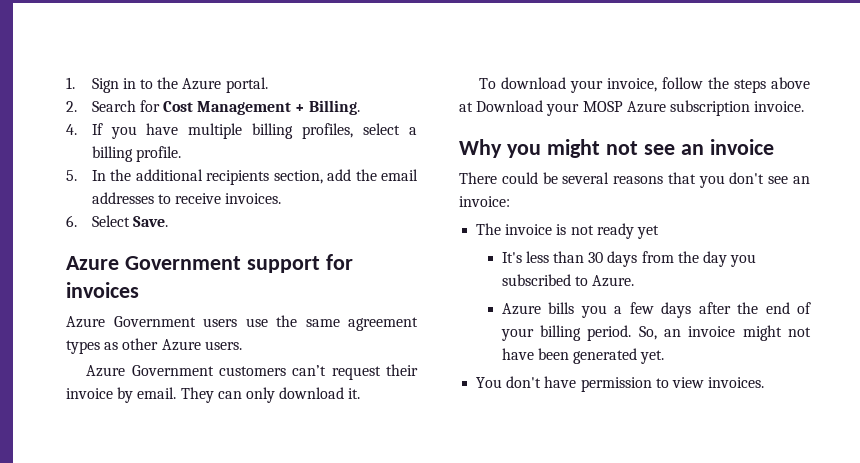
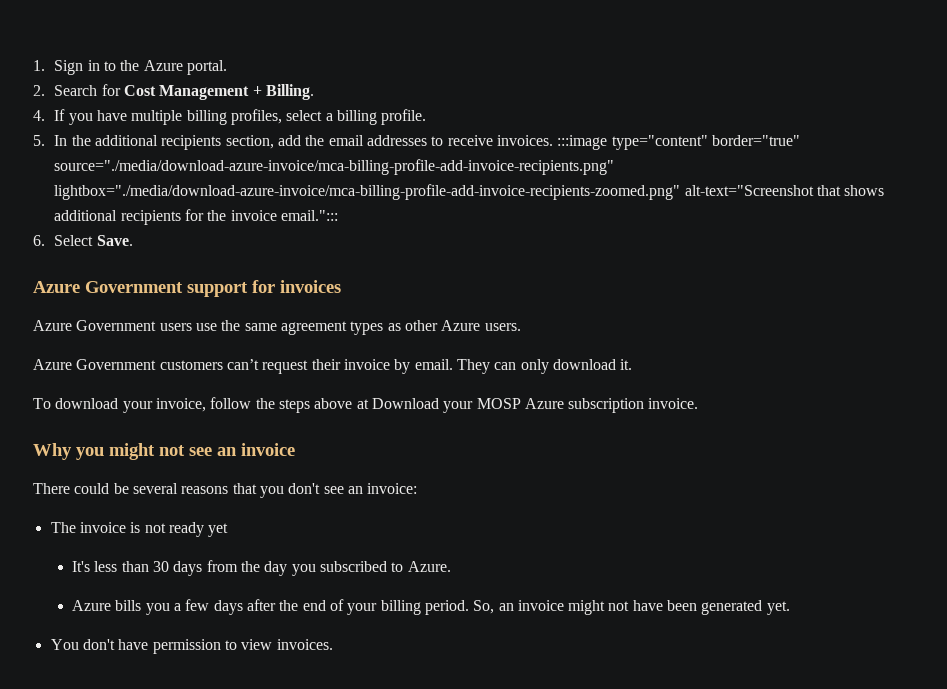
- 5. In the additional recipients section, add the email addresses to receive invoices.
+ 5. In the additional recipients section, add the email addresses to receive invoices. :::image type="content" border="true" source="./media/download-azure-invoice/mca-billing-profile-add-invoice-recipients.png" lightbox="./media/download-azure-invoice/mca-billing-profile-add-invoice-recipients-zoomed.png" alt-text="Screenshot that shows additional recipients for the invoice email.":::

